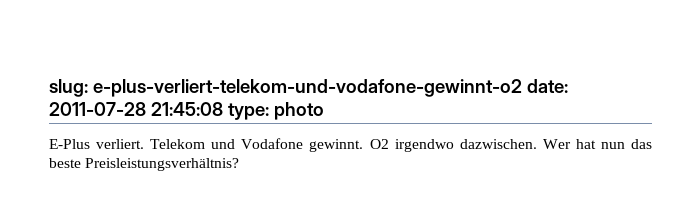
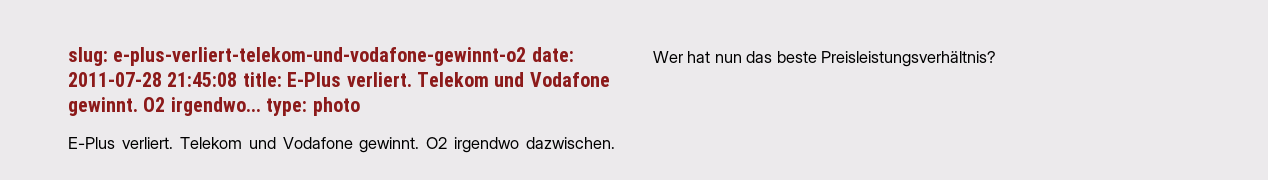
- slug: e-plus-verliert-telekom-und-vodafone-gewinnt-o2 date: 2011-07-28 21:45:08 type: photo
+ slug: e-plus-verliert-telekom-und-vodafone-gewinnt-o2 date: 2011-07-28 21:45:08 title: E-Plus verliert. Telekom und Vodafone gewinnt. O2 irgendwo... type: photo

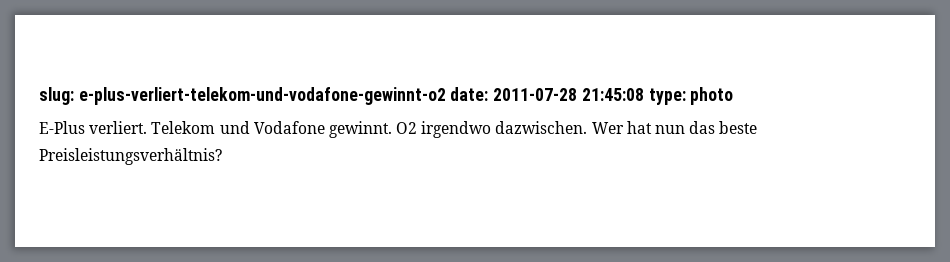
- slug: e-plus-verliert-telekom-und-vodafone-gewinnt-o2 date: 2011-07-28 21:45:08 title: E-Plus verliert. Telekom und Vodafone gewinnt. O2 irgendwo... type: photo
+ slug: e-plus-verliert-telekom-und-vodafone-gewinnt-o2 date: 2011-07-28 21:45:08 type: photo

